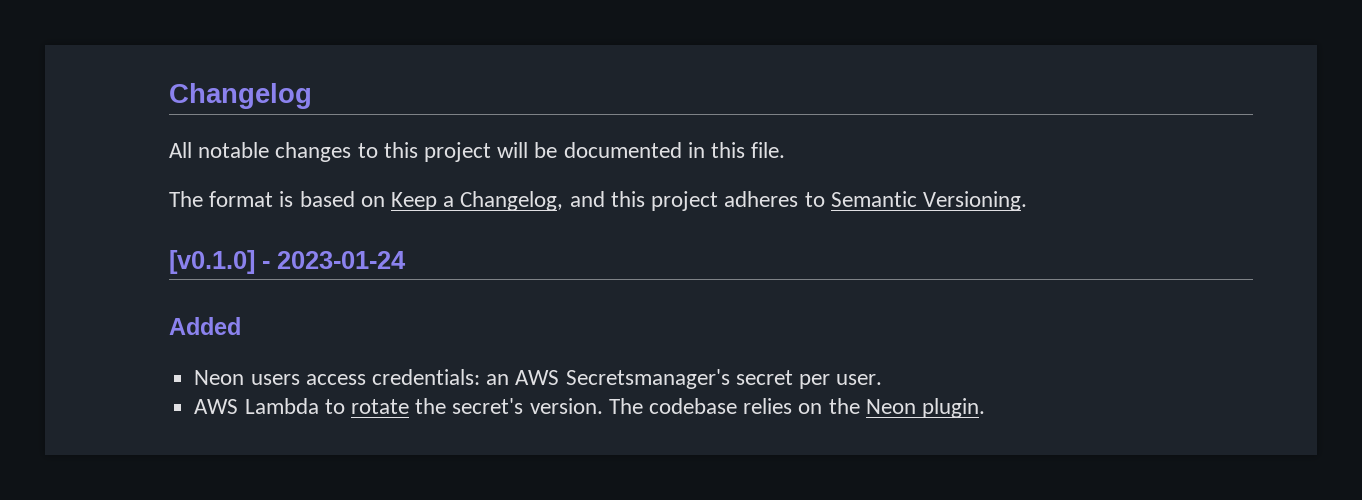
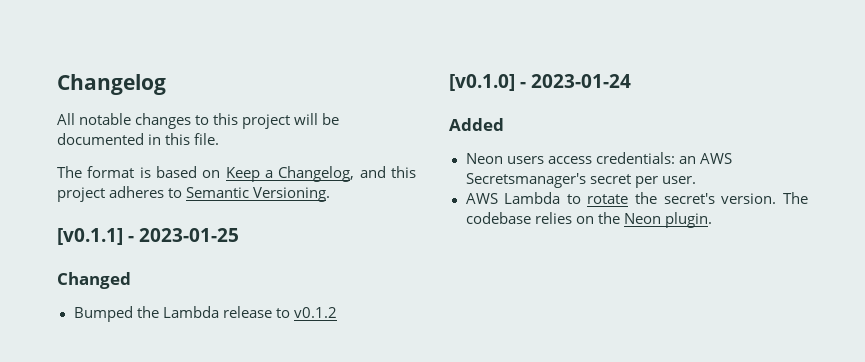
+ [v0.1.1] - 2023-01-25
+ Changed
+ Bumped the Lambda release to v0.1.2

